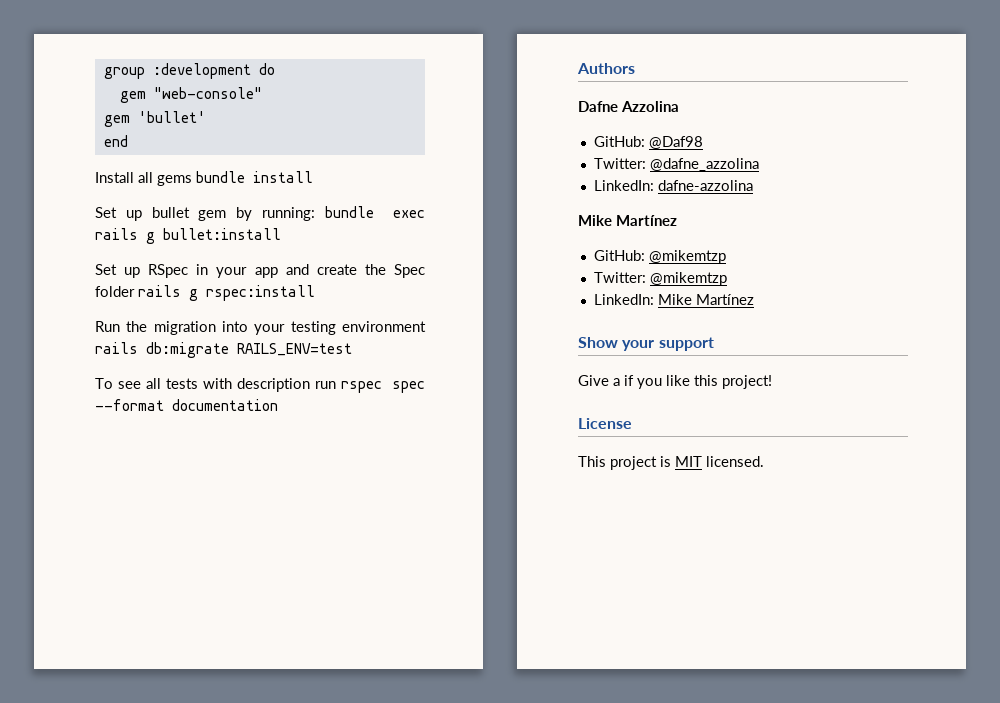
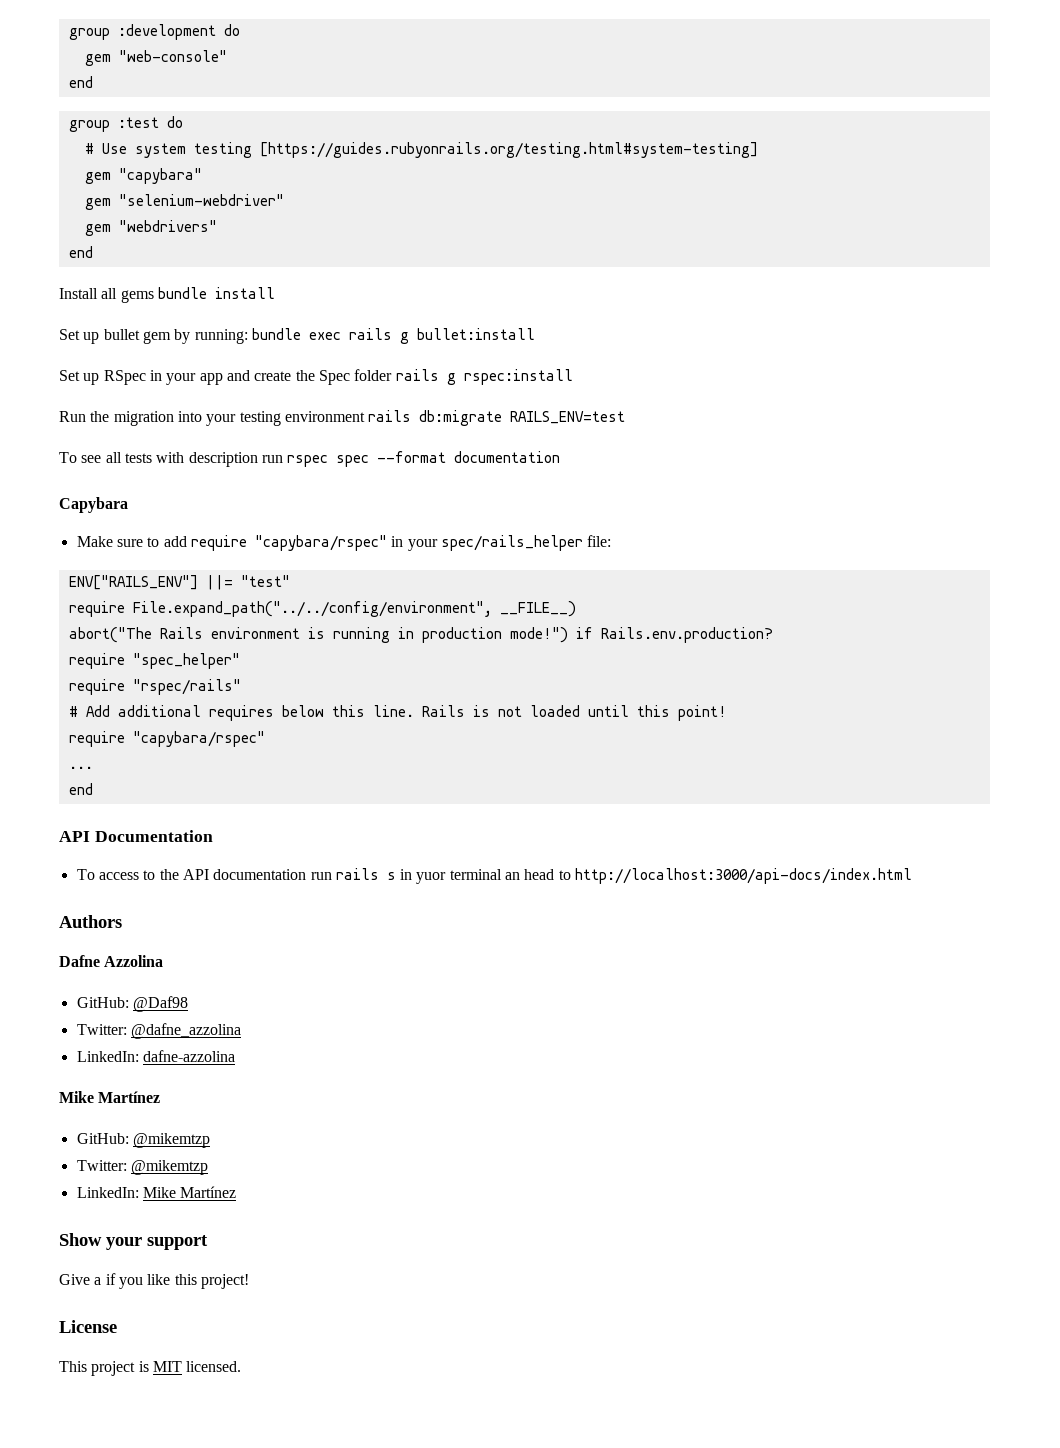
  gem "web-console"
- gem 'bullet'
+ end
+ group :test do
+ # Use system testing [https://guides.rubyonrails.org/testing.html#system-testing]
+ gem "capybara"
+ gem "selenium-webdriver"
+ gem "webdrivers"
+ Capybara
+ Make sure to add require "capybara/rspec" in your spec/rails_helper file:
+ ENV["RAILS_ENV"] ||= "test"
+ require File.expand_path("../../config/environment", __FILE__)
+ abort("The Rails environment is running in production mode!") if Rails.env.production?
+ require "spec_helper"
+ require "rspec/rails"
+ # Add additional requires below this line. Rails is not loaded until this point!
+ require "capybara/rspec"
+ ...
+ end
+ API Documentation
+ To access to the API documentation run rails s in yuor terminal an head to http://localhost:3000/api-docs/index.html

